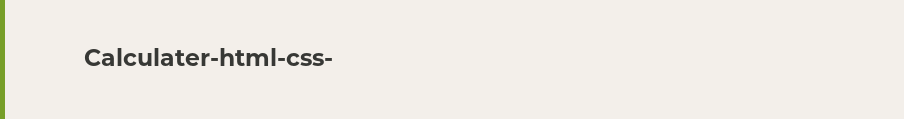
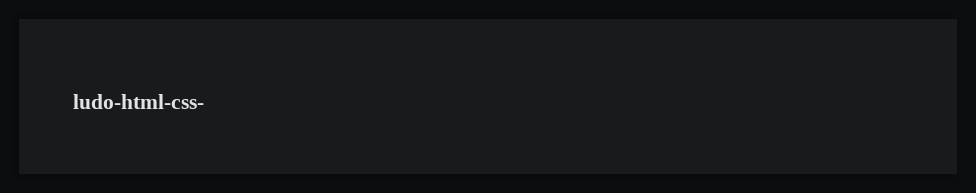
- Calculater-html-css-
+ ludo-html-css-

